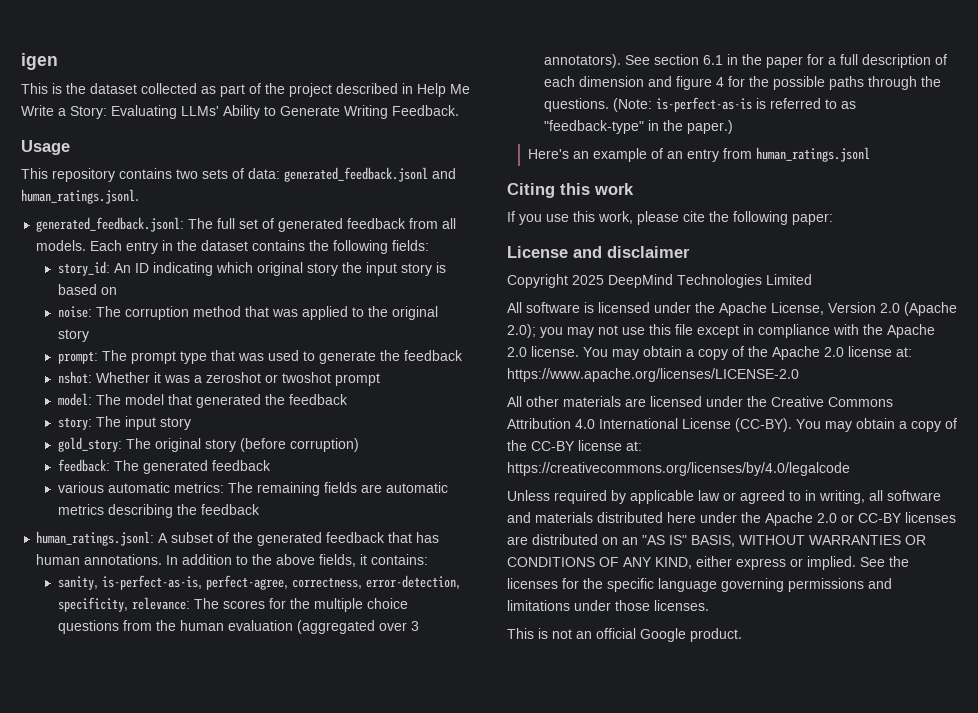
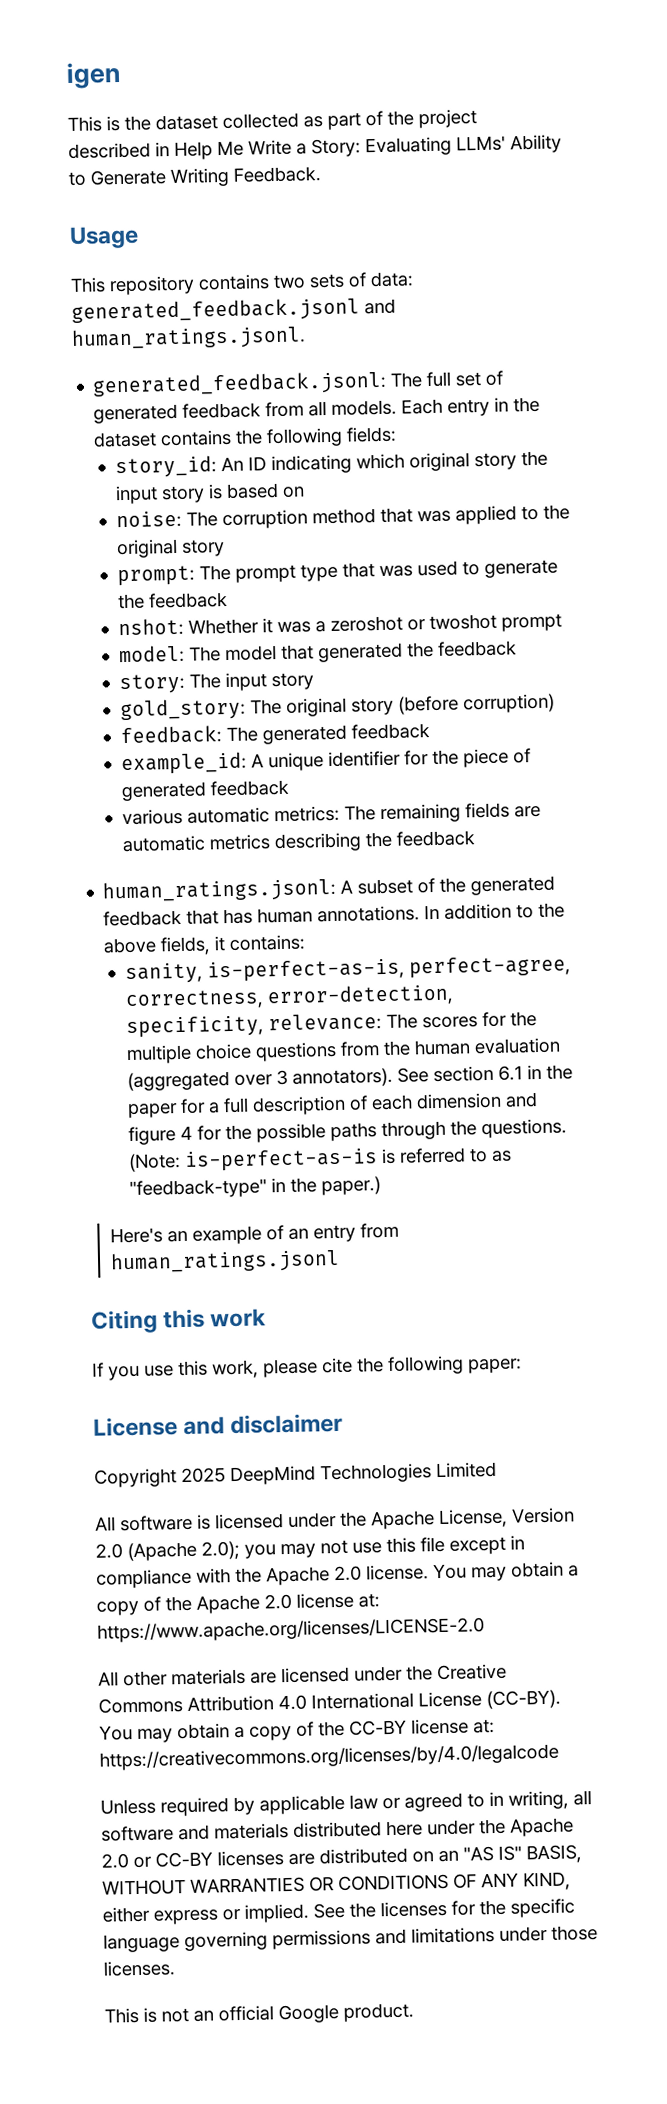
+ example_id: A unique identifier for the piece of generated feedback

